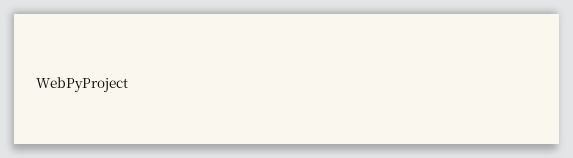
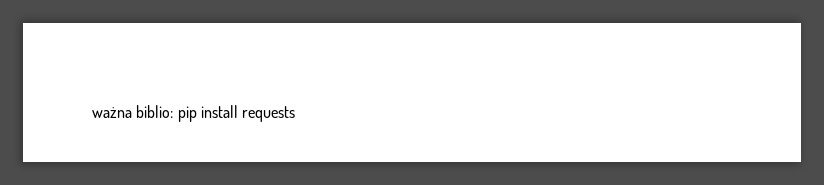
- WebPyProject
+ ważna biblio: pip install requests

